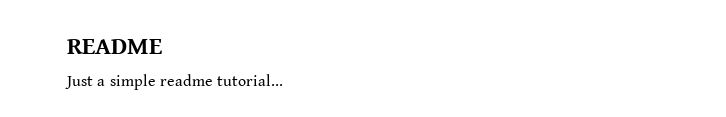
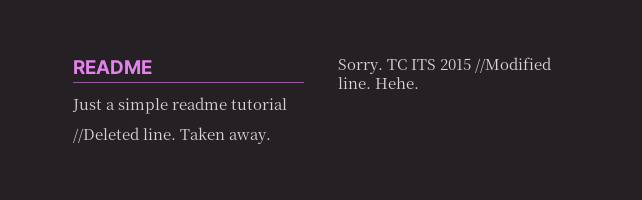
- Just a simple readme tutorial...
+ Just a simple readme tutorial
+ //Deleted line. Taken away. Sorry. TC ITS 2015 //Modified line. Hehe.

